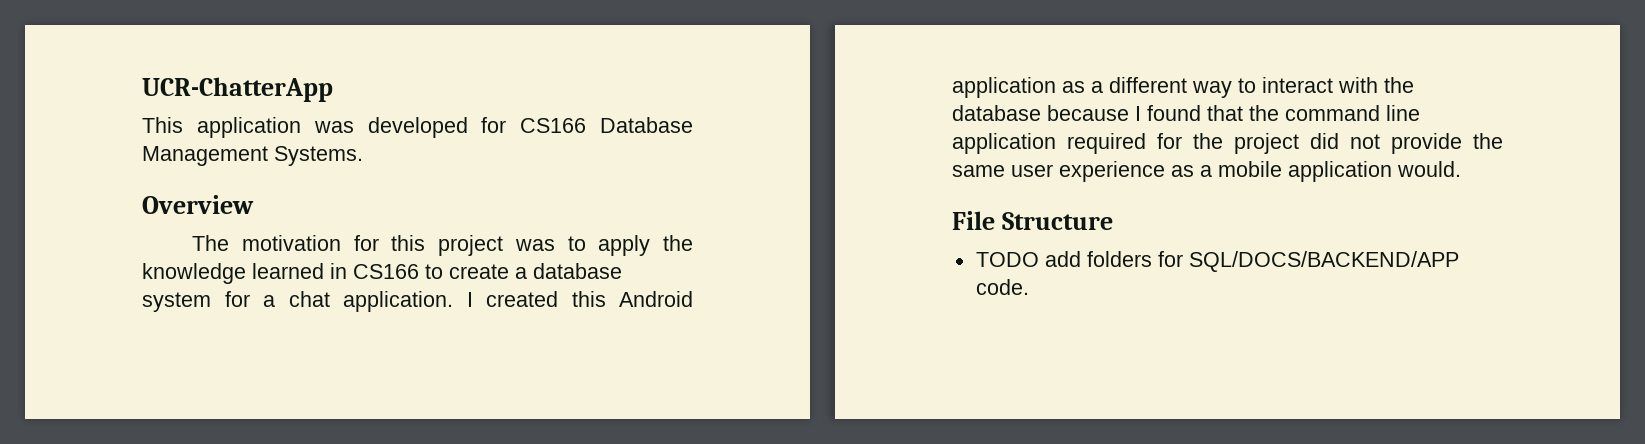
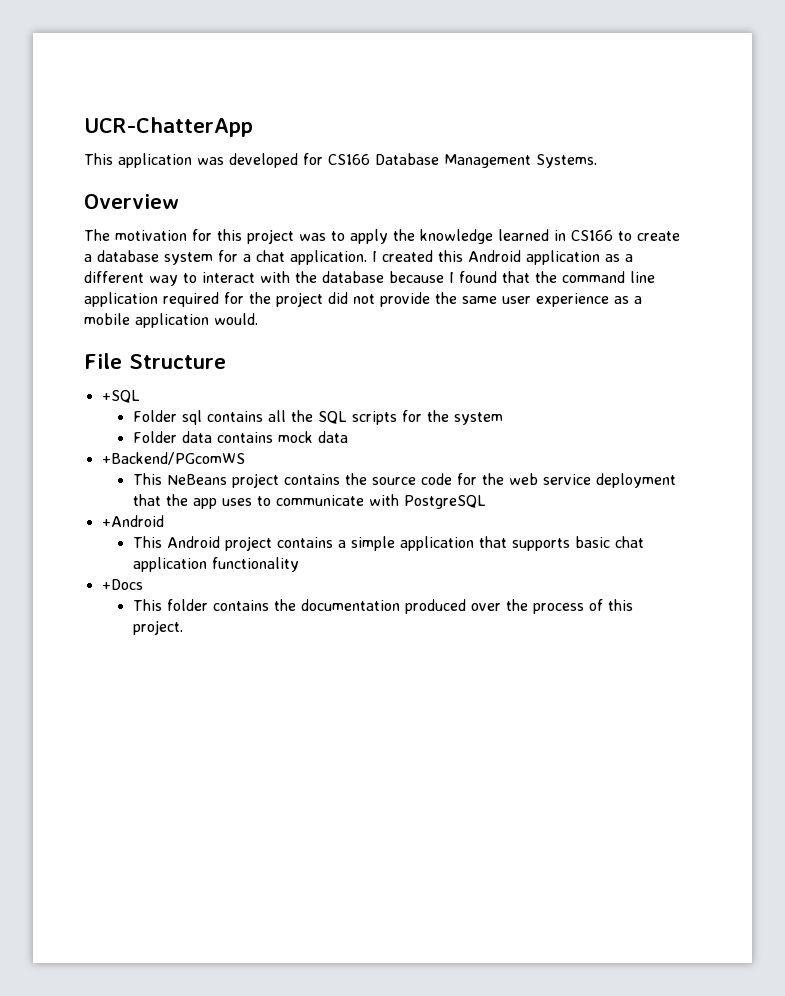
- TODO add folders for SQL/DOCS/BACKEND/APP code.
+ +SQL
+ Folder sql contains all the SQL scripts for the system
+ Folder data contains mock data
+ +Backend/PGcomWS
+ This NeBeans project contains the source code for the web service deployment that the app uses to communicate with PostgreSQL
+ +Android
+ This Android project contains a simple application that supports basic chat application functionality
+ +Docs
+ This folder contains the documentation produced over the process of this project.

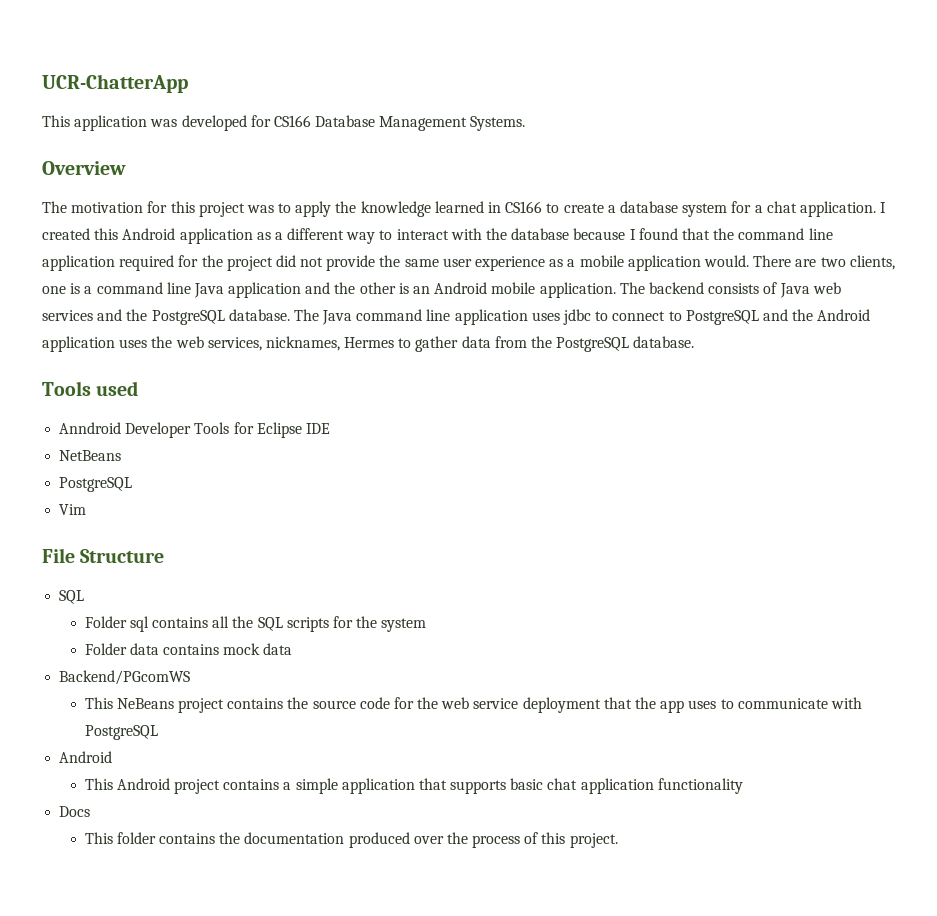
+ There are two clients, one is a command line Java application and the other is an Android mobile application. The backend consists of Java web services and the PostgreSQL database. The Java command line application uses jdbc to connect to PostgreSQL and the Android application uses the web services, nicknames, Hermes to gather data from the PostgreSQL database.
+ Tools used
+ Anndroid Developer Tools for Eclipse IDE
+ NetBeans
+ PostgreSQL
+ Vim
  File Structure
- +SQL
+ SQL
- +Backend/PGcomWS
+ Backend/PGcomWS
  This NeBeans project contains the source code for the web service deployment that the app uses to communicate with PostgreSQL
- +Android
+ Android
- +Docs
+ Docs

